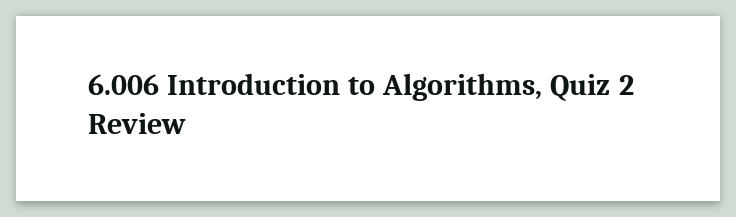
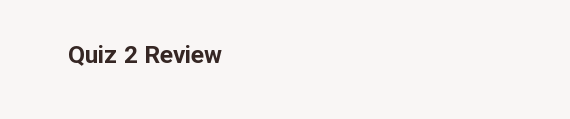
- 6.006 Introduction to Algorithms, Quiz 2 Review
+ Quiz 2 Review

